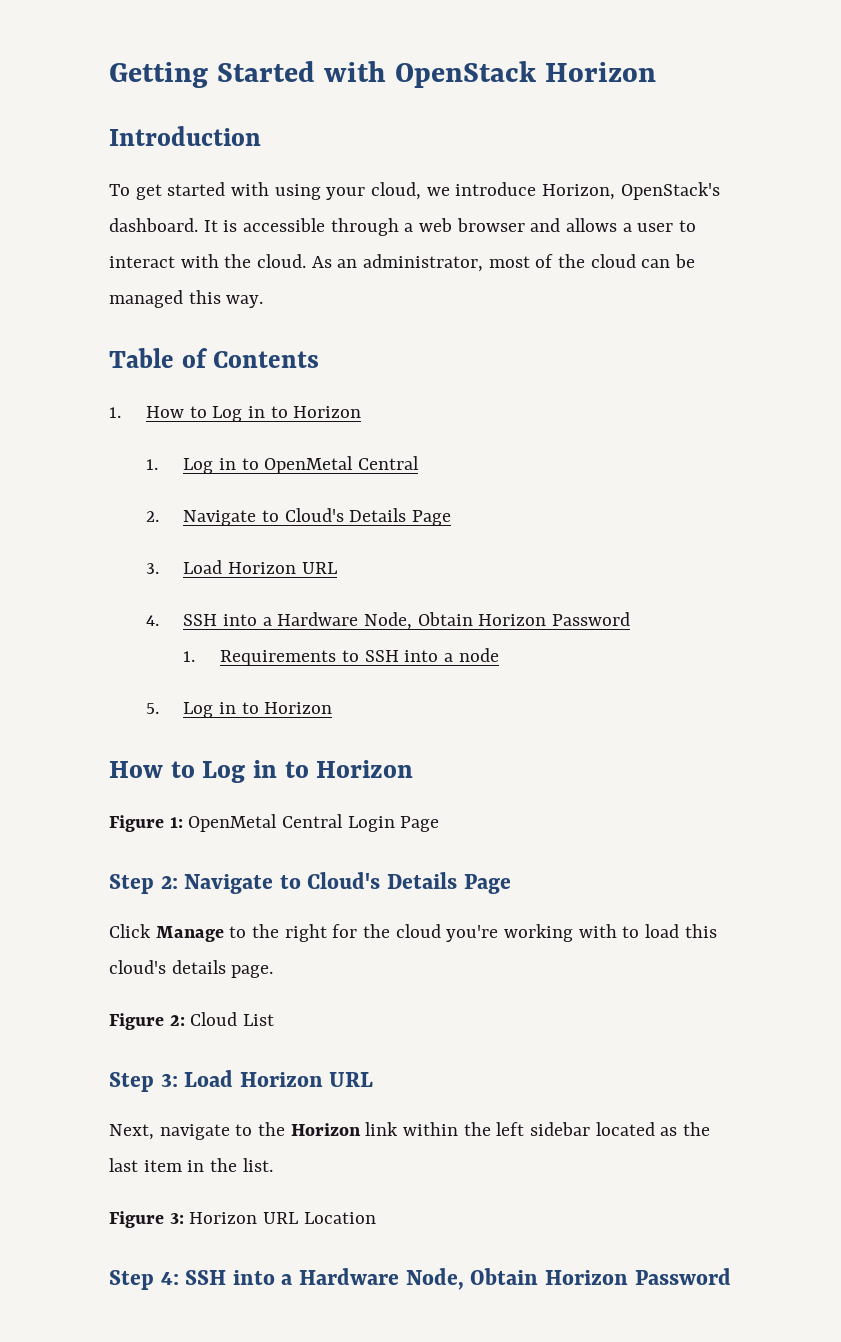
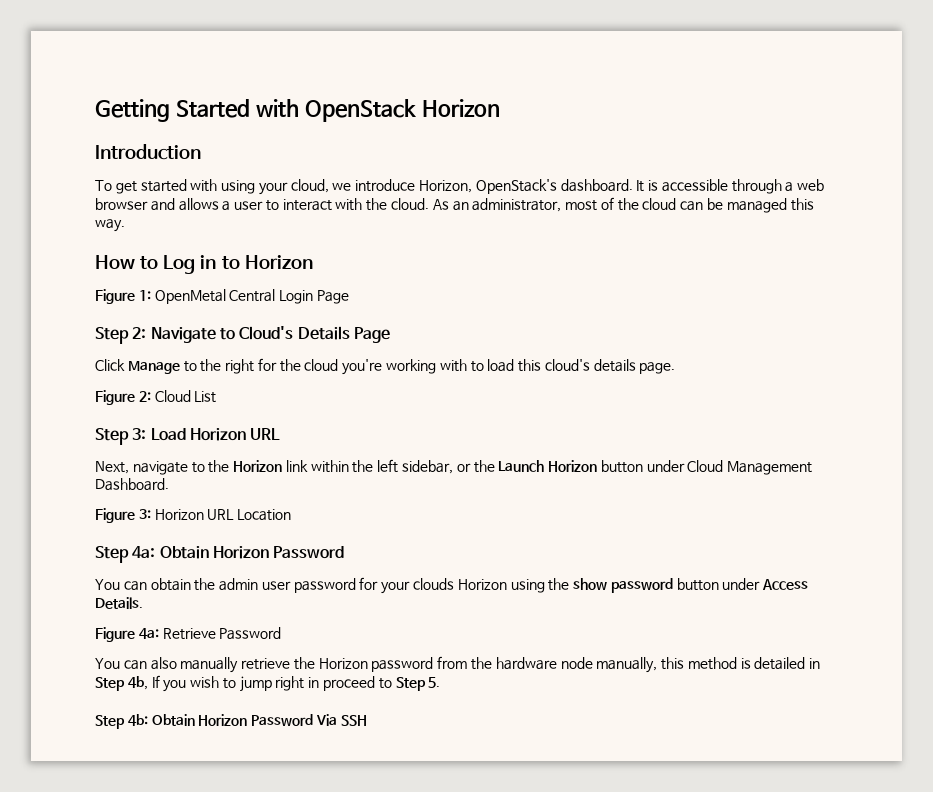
- Table of Contents
- 1. How to Log in to Horizon
- 1. Log in to OpenMetal Central
- 2. Navigate to Cloud's Details Page
- 3. Load Horizon URL
- 4. SSH into a Hardware Node, Obtain Horizon Password
- 1. Requirements to SSH into a node
- 5. Log in to Horizon
- Next, navigate to the Horizon link within the left sidebar located as the last item in the list.
+ Next, navigate to the Horizon link within the left sidebar, or the Launch Horizon button under Cloud Management Dashboard.
- Step 4: SSH into a Hardware Node, Obtain Horizon Password
+ Step 4a: Obtain Horizon Password
+ You can obtain the admin user password for your clouds Horizon using the show password button under Access Details.
+ Figure 4a: Retrieve Password
+ You can also manually retrieve the Horizon password from the hardware node manually, this method is detailed in Step 4b, If you wish to jump right in proceed to Step 5.
+ Step 4b: Obtain Horizon Password Via SSH

